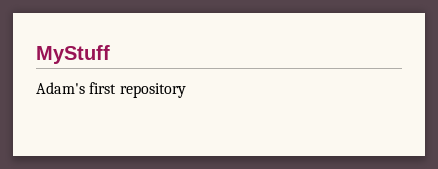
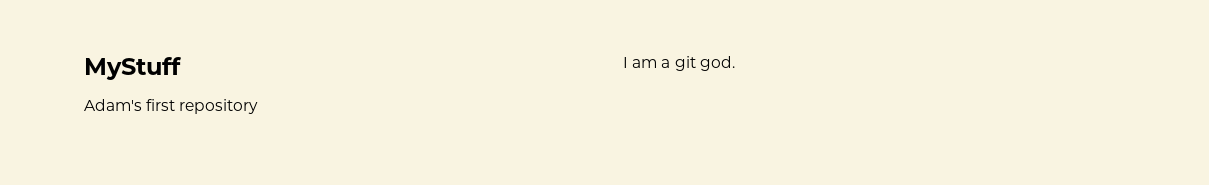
+ I am a git god.

